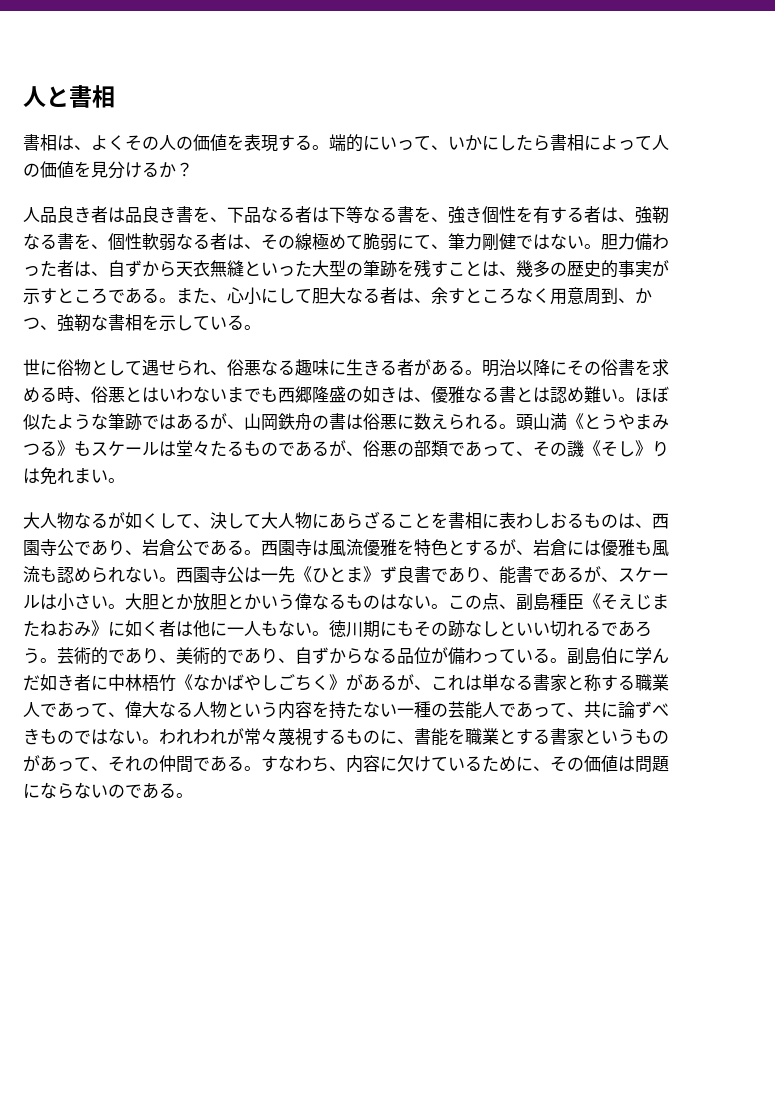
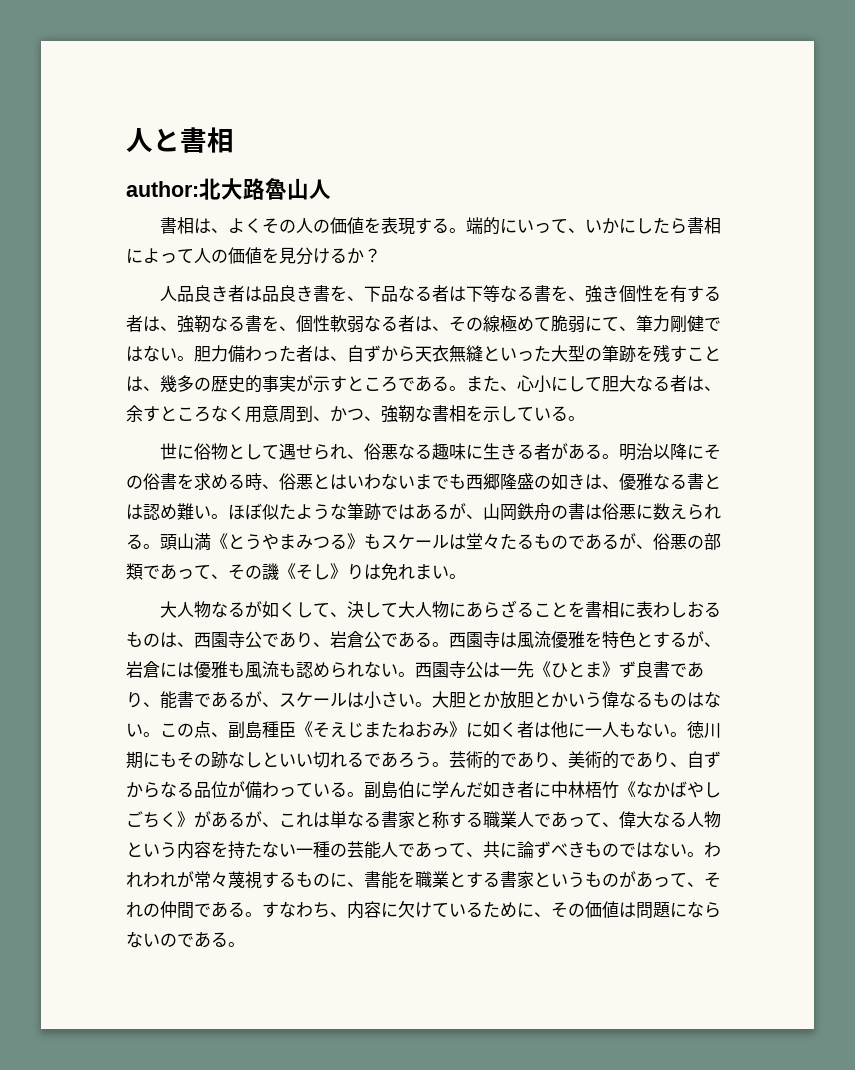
+ author:北大路魯山人

